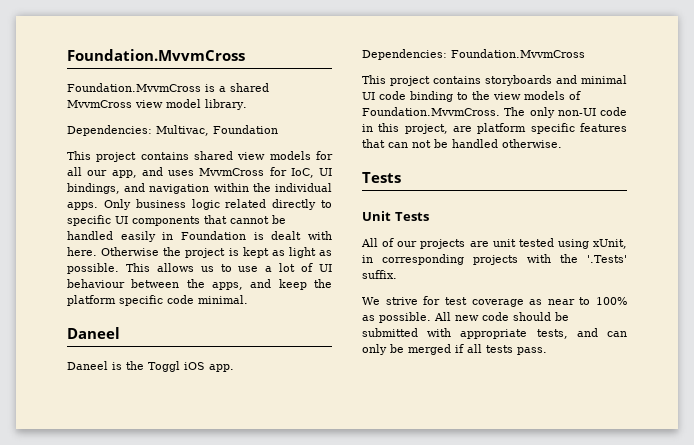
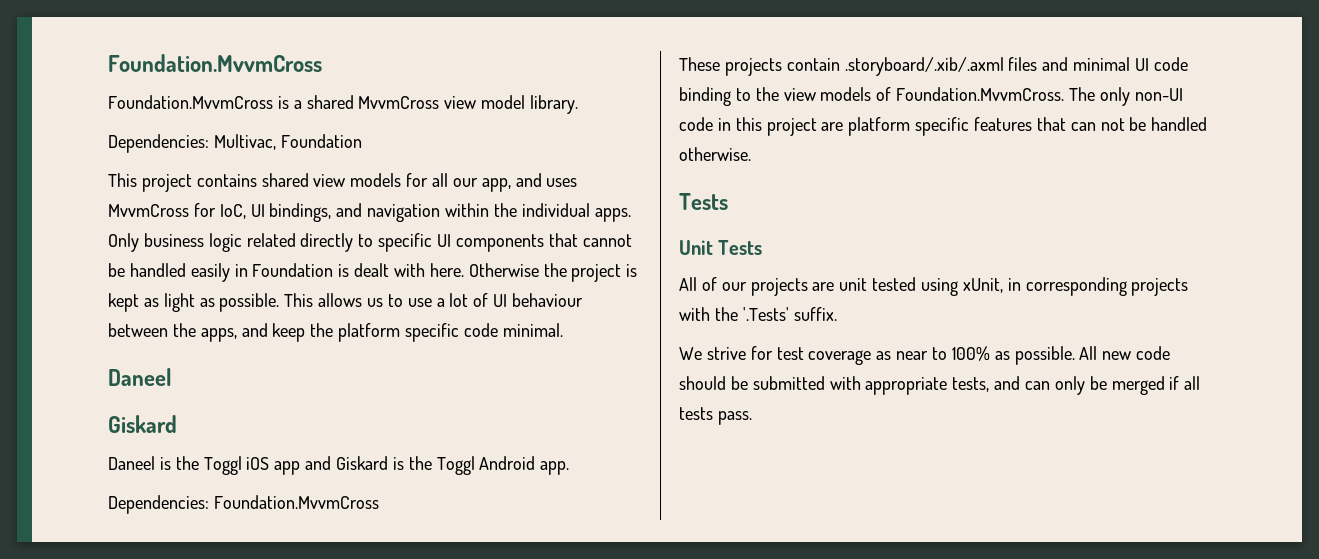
  This allows us to use a lot of UI behaviour between the apps, and keep the platform specific code minimal.
  Daneel
+ Giskard
- Daneel is the Toggl iOS app.
+ Daneel is the Toggl iOS app and Giskard is the Toggl Android app.
  Dependencies: Foundation.MvvmCross
- This project contains storyboards and minimal UI code binding to the view models of Foundation.MvvmCross. The only non-UI code in this project, are platform specific features that can not be handled otherwise.
+ These projects contain .storyboard/.xib/.axml files and minimal UI code binding to the view models of Foundation.MvvmCross. The only non-UI code in this project are platform specific features that can not be handled otherwise.

